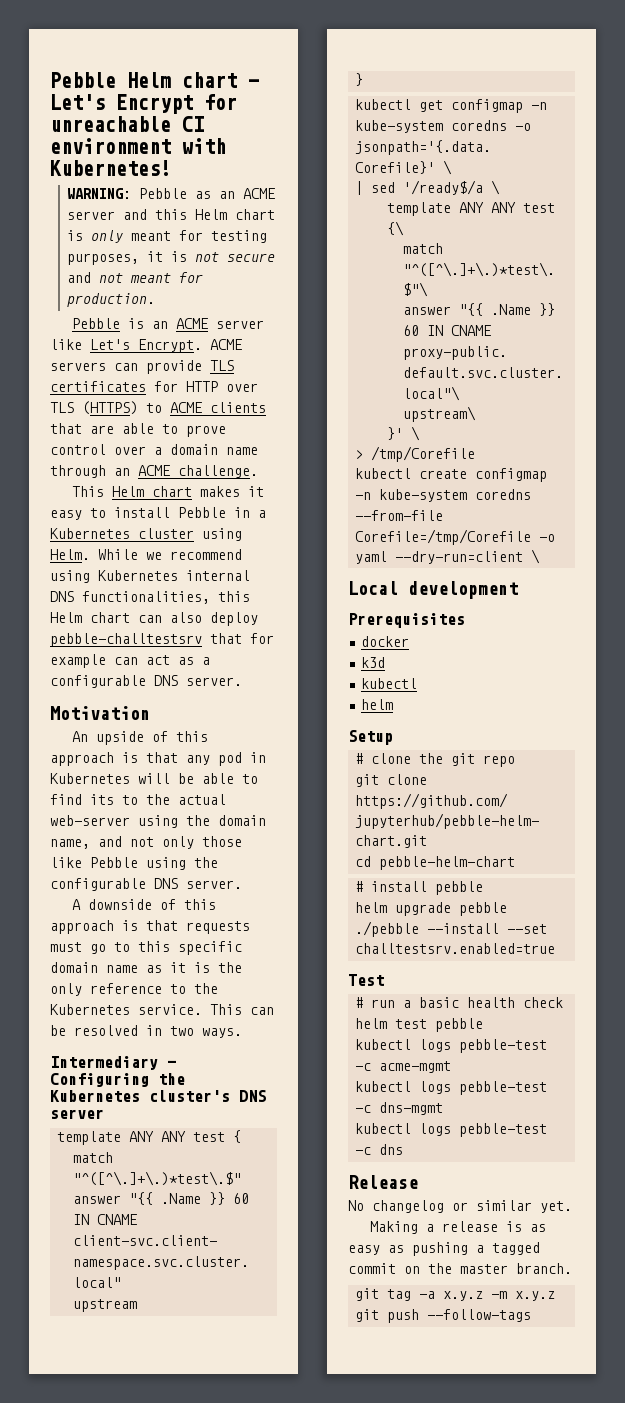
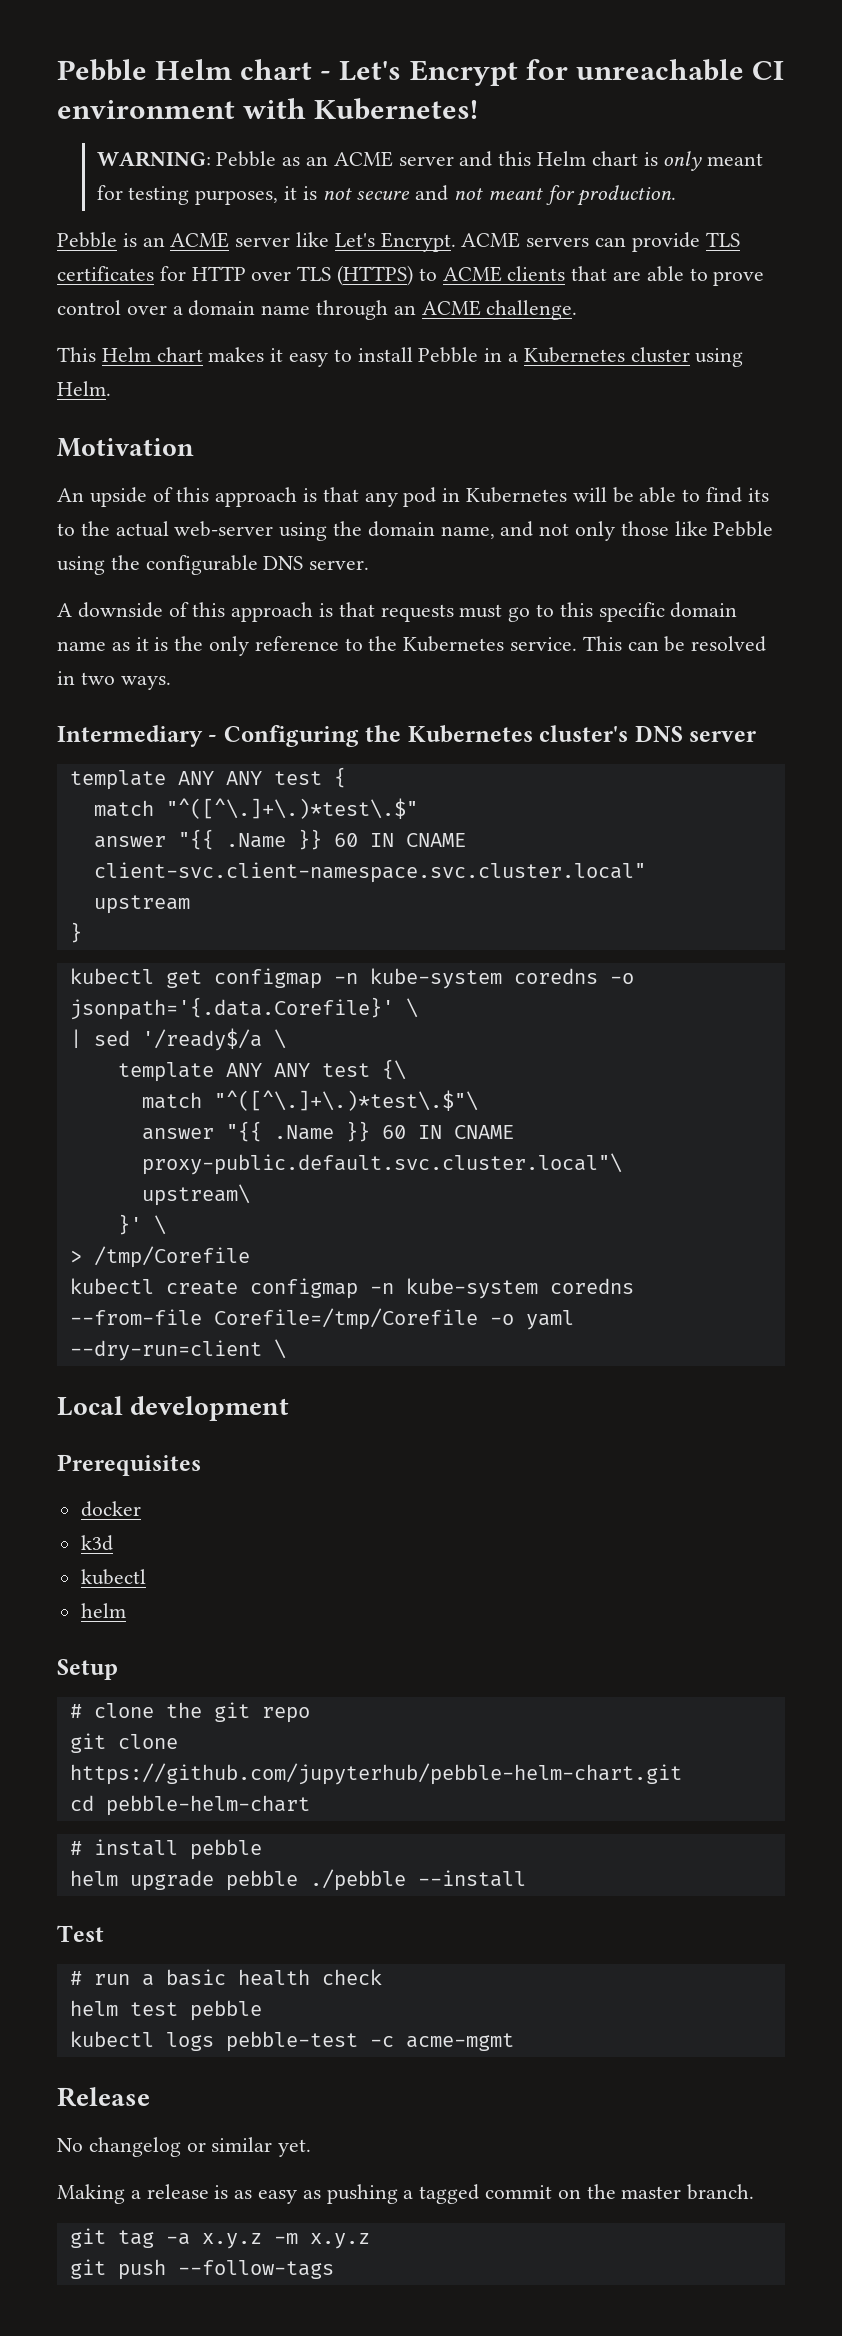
- While we recommend using Kubernetes internal DNS functionalities, this Helm chart can also deploy pebble-challtestsrv that for example can act as a configurable DNS server.
- helm upgrade pebble ./pebble --install --set challtestsrv.enabled=true
+ helm upgrade pebble ./pebble --install
- kubectl logs pebble-test -c dns-mgmt
- kubectl logs pebble-test -c dns

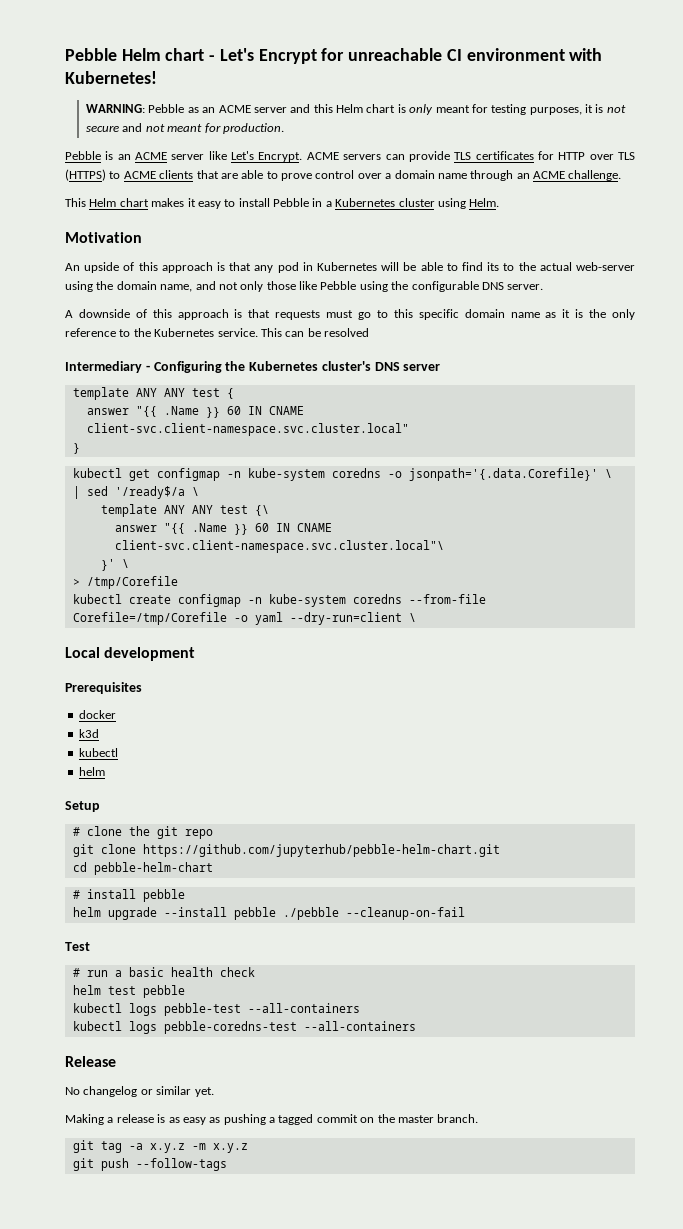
- This can be resolved in two ways.
+ This can be resolved
- match "^([^\.]+\.)*test\.$"
- upstream
- match "^([^\.]+\.)*test\.$"\
- answer "{{ .Name }} 60 IN CNAME proxy-public.default.svc.cluster.local"\
- upstream\
+ answer "{{ .Name }} 60 IN CNAME client-svc.client-namespace.svc.cluster.local"\
- helm upgrade pebble ./pebble --install
+ helm upgrade --install pebble ./pebble --cleanup-on-fail
- kubectl logs pebble-test -c acme-mgmt
+ kubectl logs pebble-test --all-containers
+ kubectl logs pebble-coredns-test --all-containers

